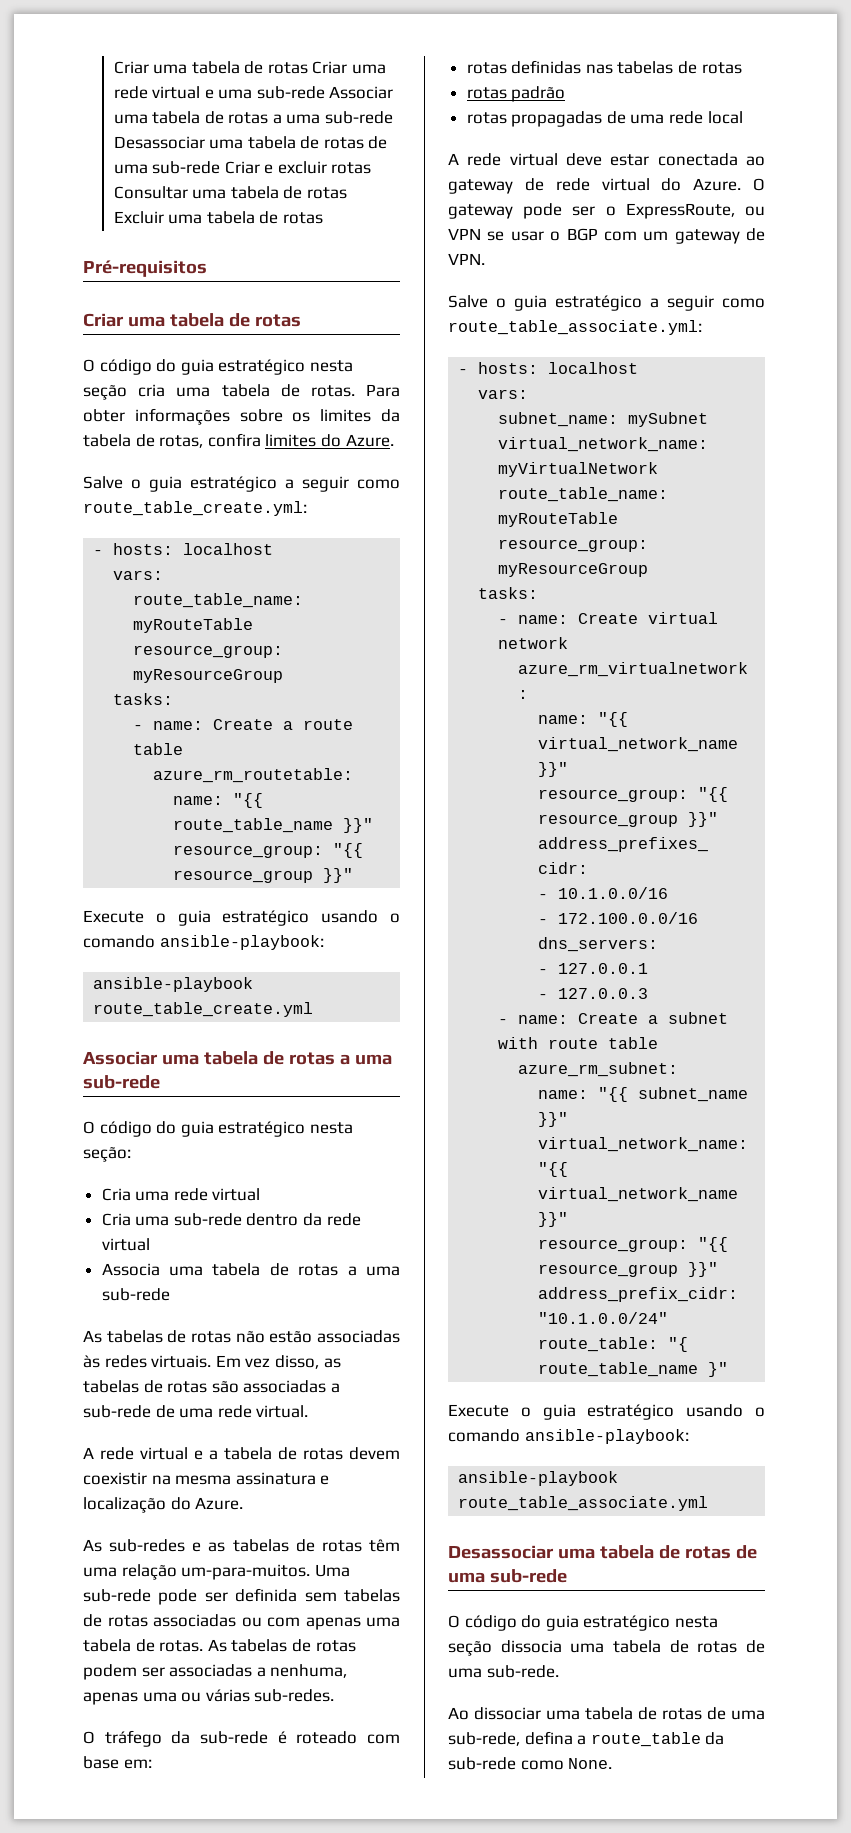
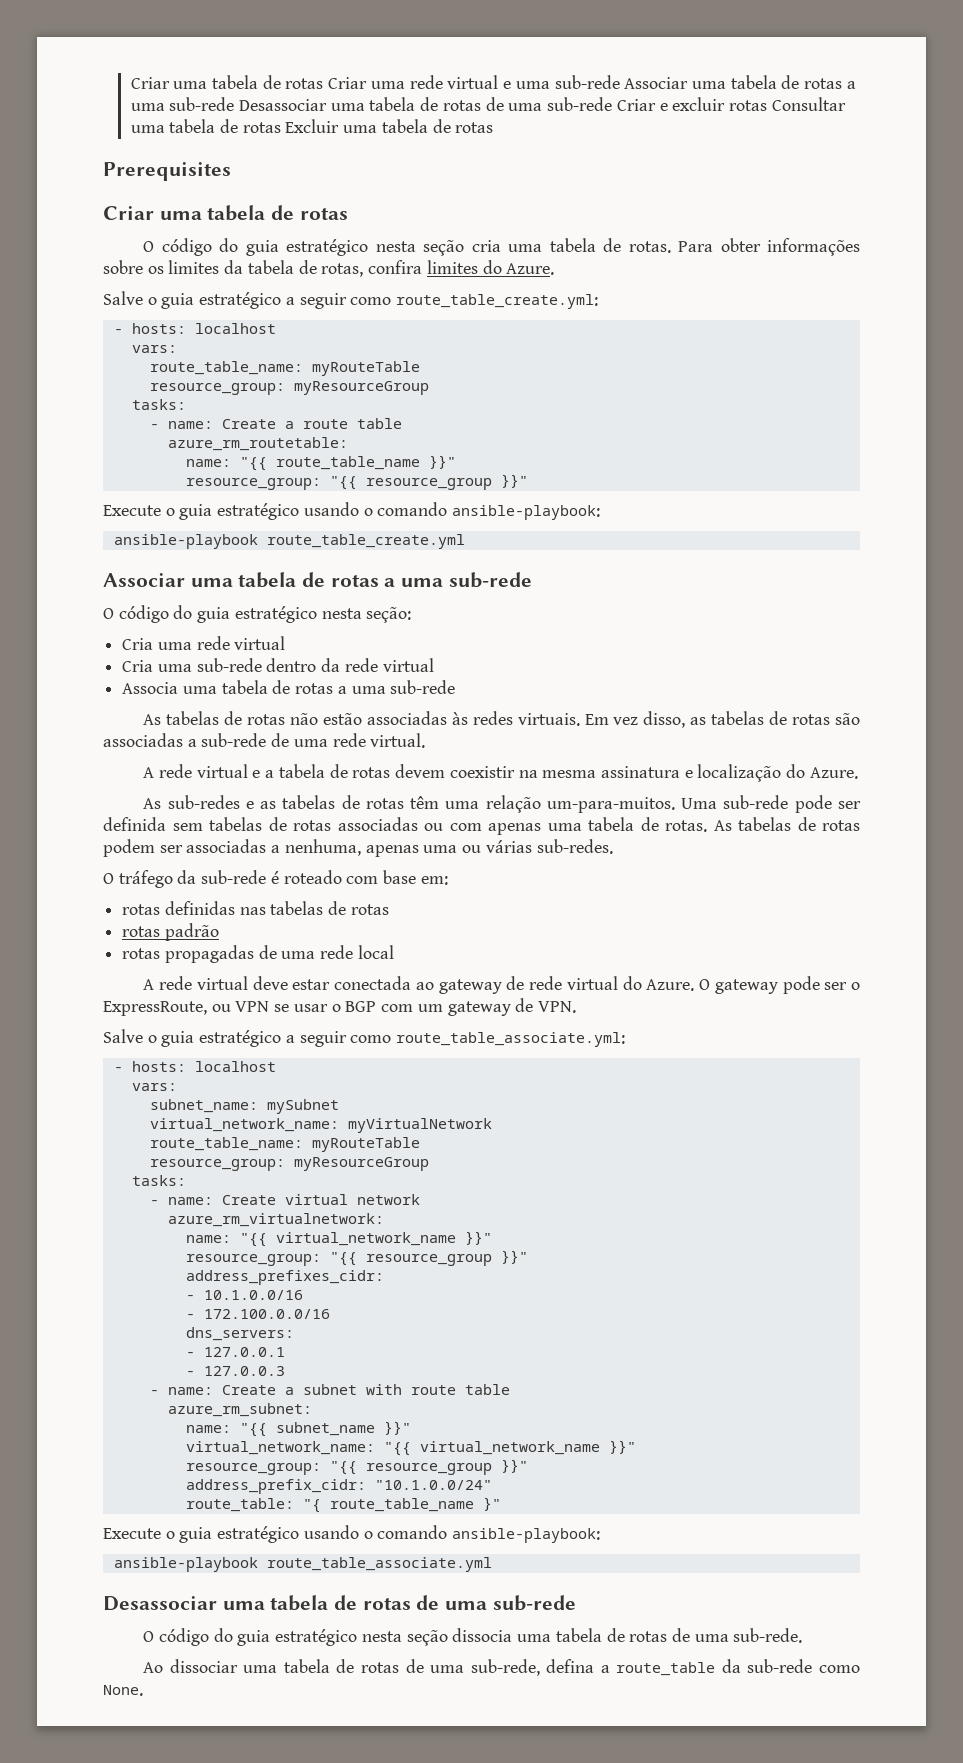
- Pré-requisitos
+ Prerequisites

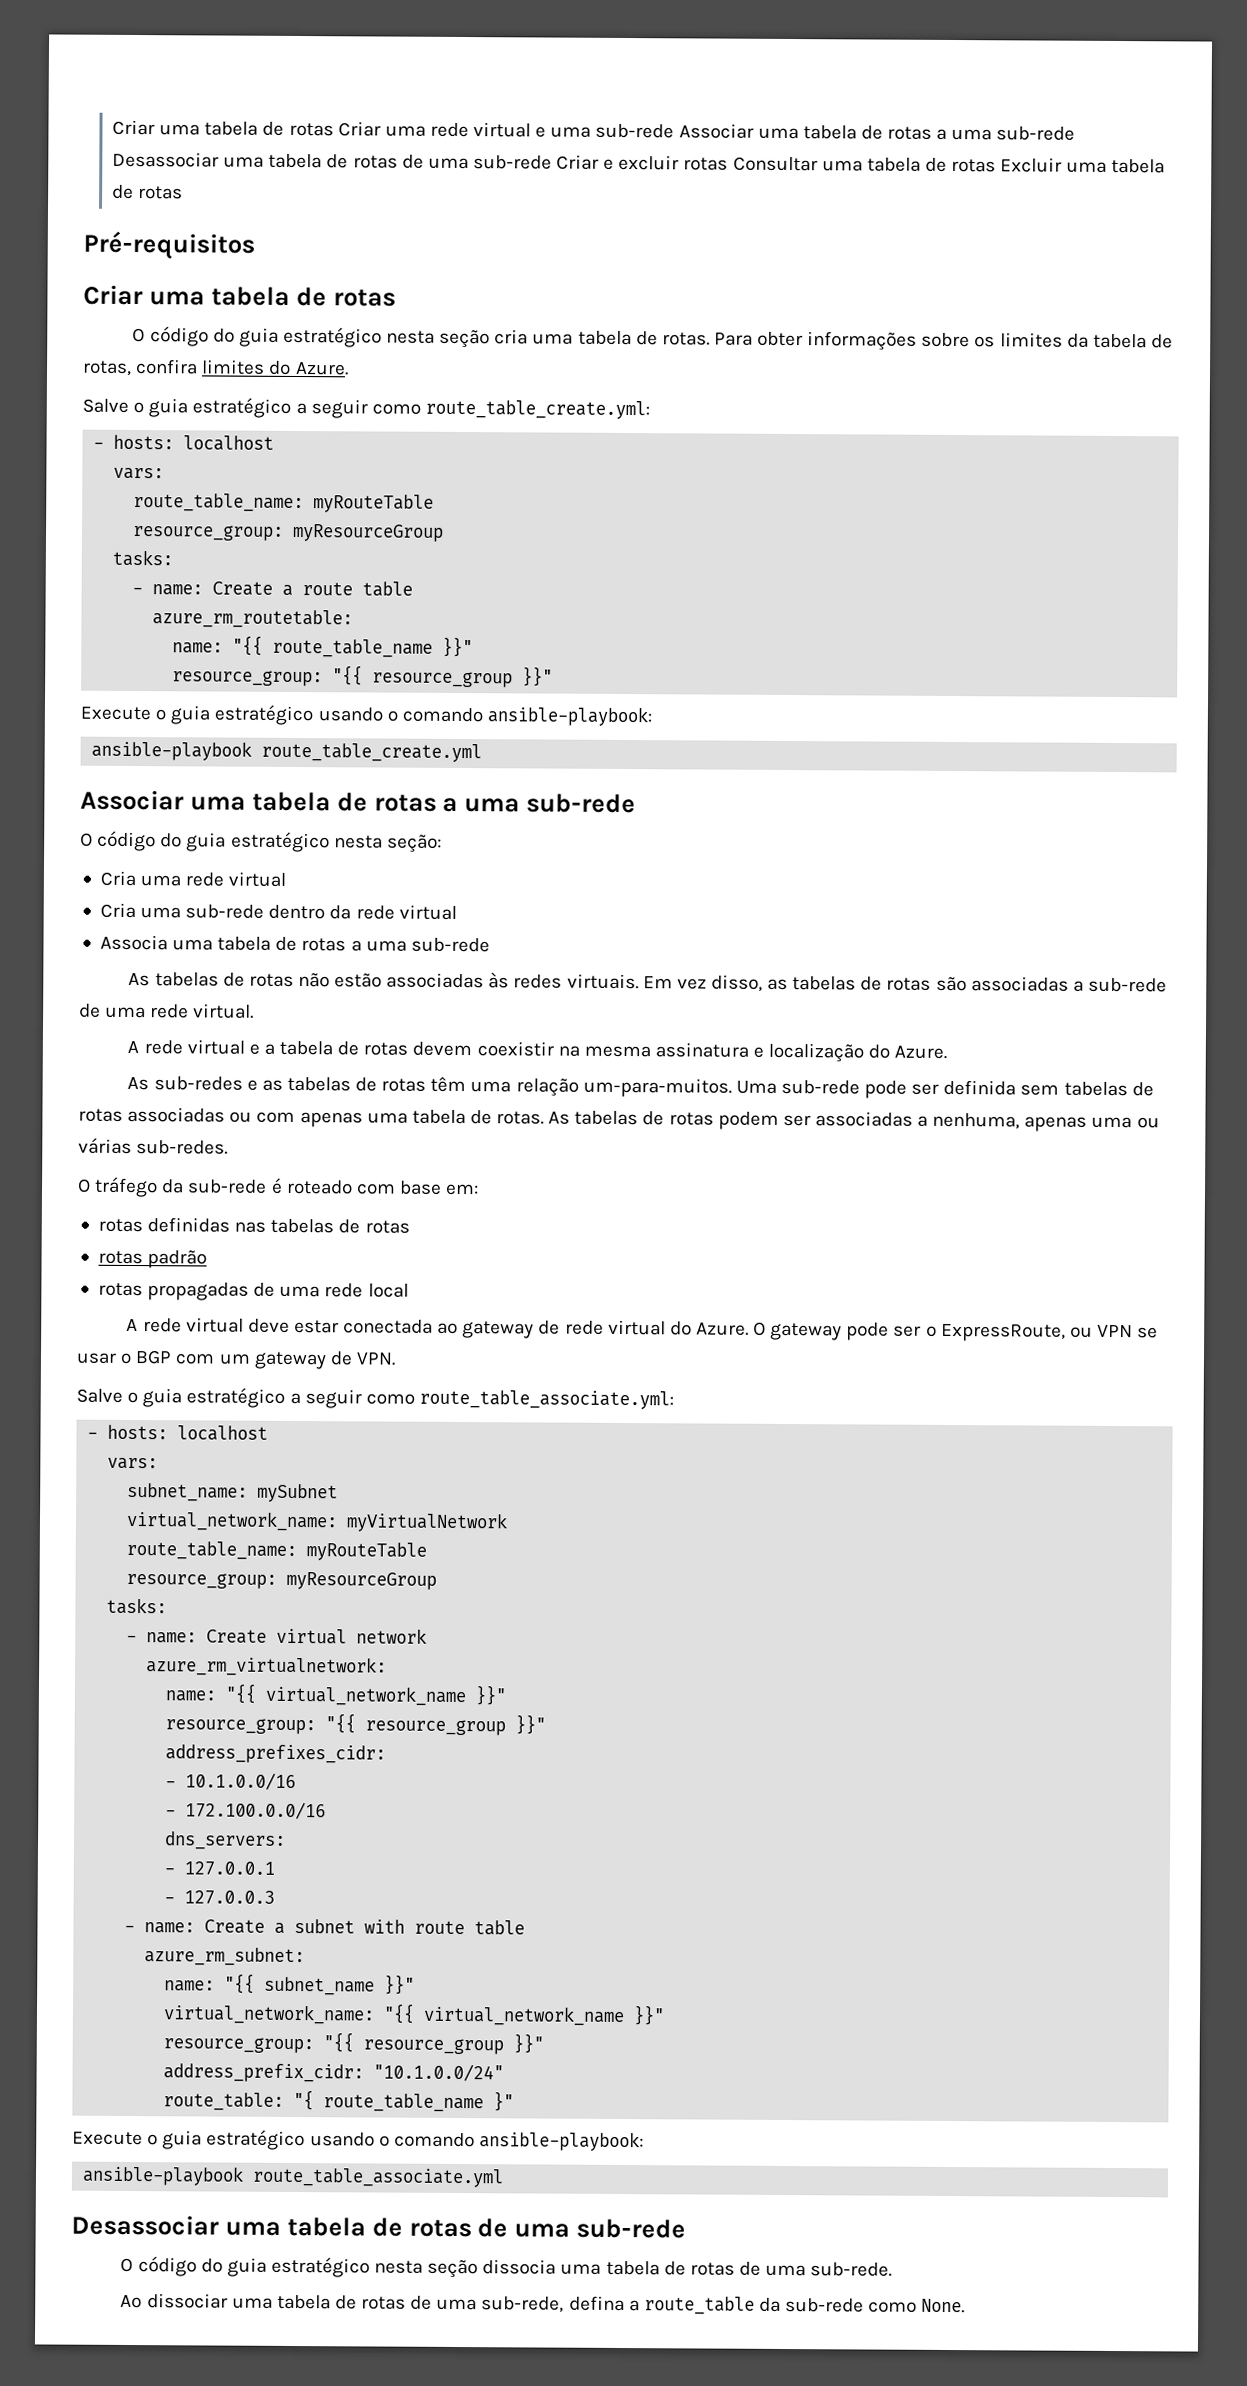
- Prerequisites
+ Pré-requisitos

